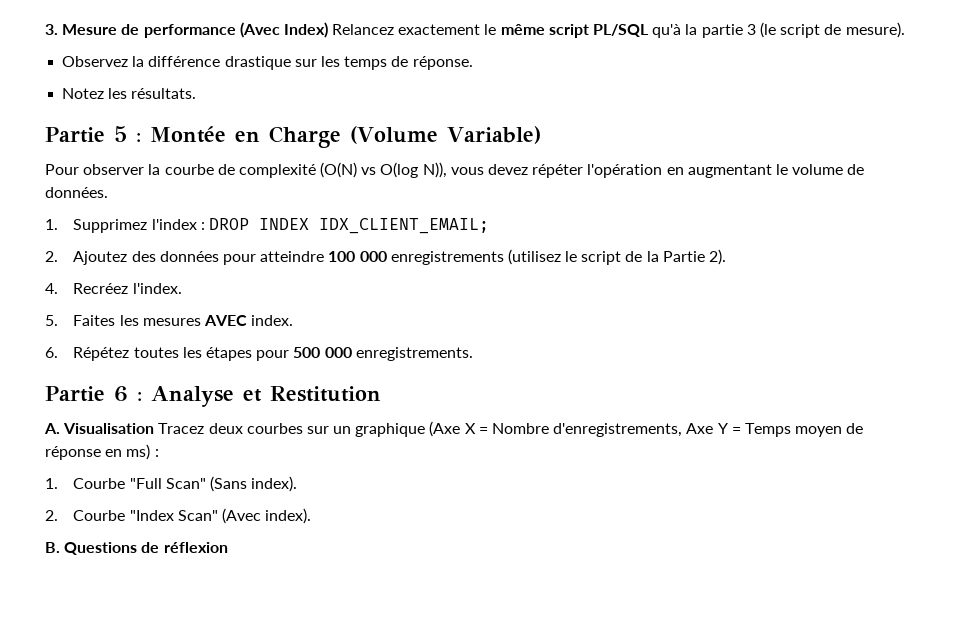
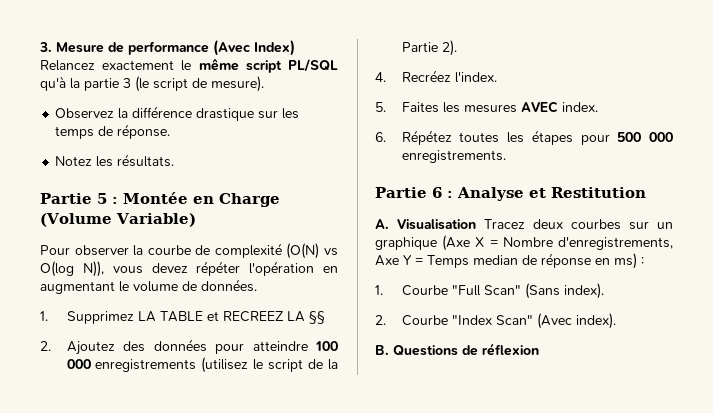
- 1. Supprimez l'index : DROP INDEX IDX_CLIENT_EMAIL;
+ 1. Supprimez LA TABLE et RECREEZ LA §§
- A. Visualisation Tracez deux courbes sur un graphique (Axe X = Nombre d'enregistrements, Axe Y = Temps moyen de réponse en ms) :
+ A. Visualisation Tracez deux courbes sur un graphique (Axe X = Nombre d'enregistrements, Axe Y = Temps median de réponse en ms) :

